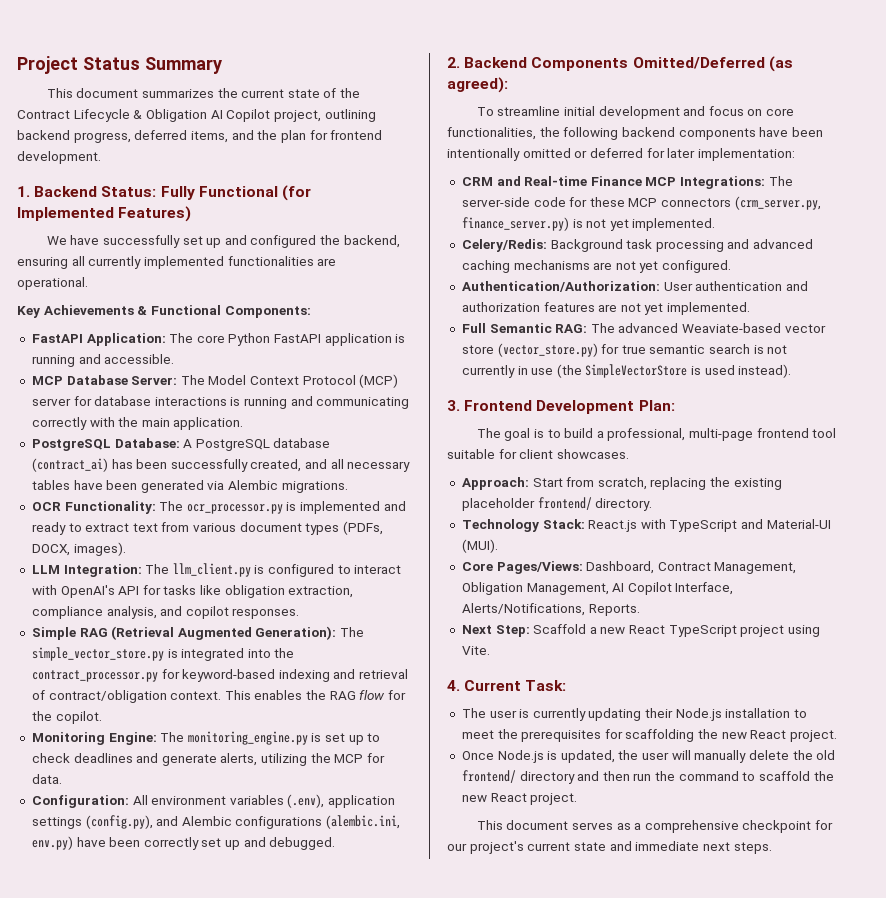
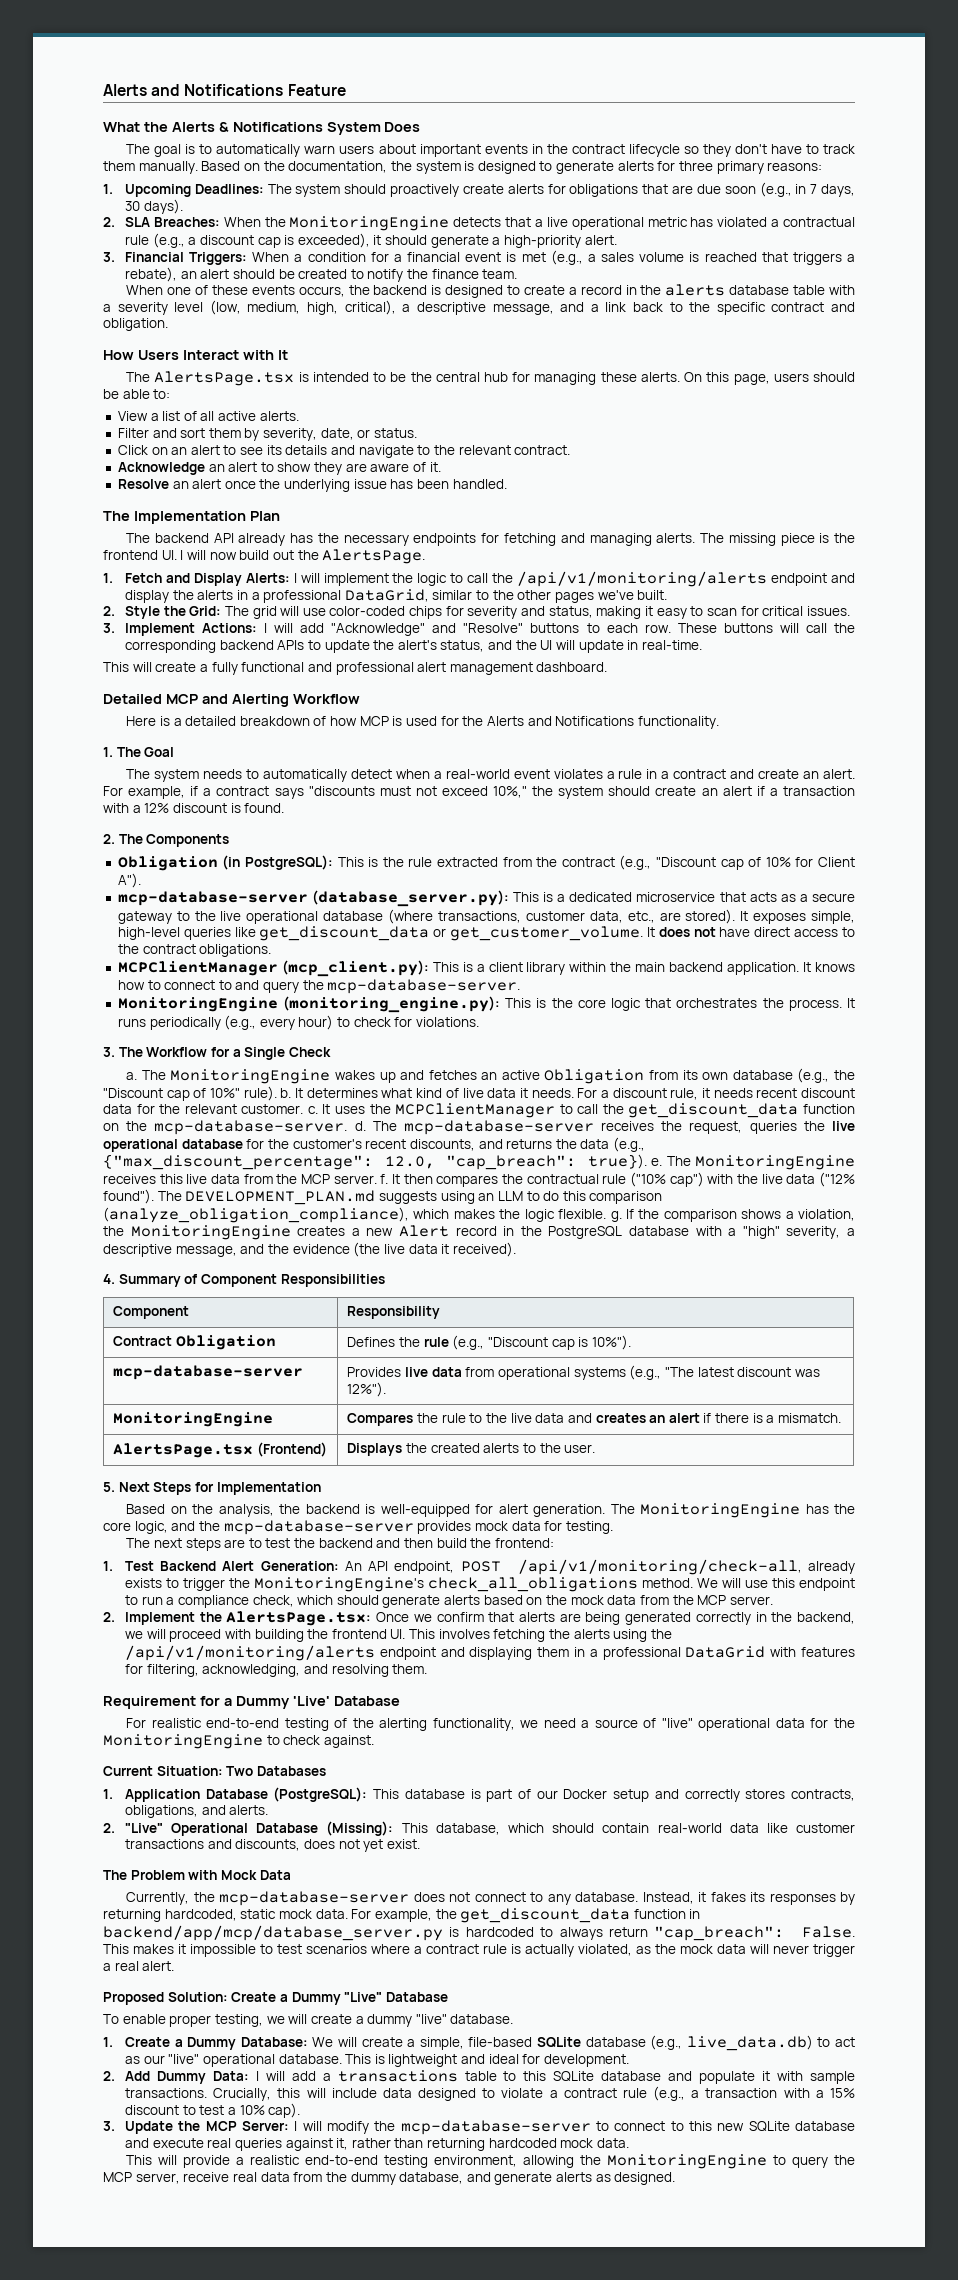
- Project Status Summary
- This document summarizes the current state of the Contract Lifecycle & Obligation AI Copilot project, outlining backend progress, deferred items, and the plan for frontend development.
- 1. Backend Status: Fully Functional (for Implemented Features)
- We have successfully set up and configured the backend, ensuring all currently implemented functionalities are operational.
- Key Achievements & Functional Components:
- FastAPI Application: The core Python FastAPI application is running and accessible.
- MCP Database Server: The Model Context Protocol (MCP) server for database interactions is running and communicating correctly with the main application.
- PostgreSQL Database: A PostgreSQL database (contract_ai) has been successfully created, and all necessary tables have been generated via Alembic migrations.
- OCR Functionality: The ocr_processor.py is implemented and ready to extract text from various document types (PDFs, DOCX, images).
- LLM Integration: The llm_client.py is configured to interact with OpenAI's API for tasks like obligation extraction, compliance analysis, and copilot responses.
- Simple RAG (Retrieval Augmented Generation): The simple_vector_store.py is integrated into the contract_processor.py for keyword-based indexing and retrieval of contract/obligation context. This enables the RAG flow for the copilot.
- Monitoring Engine: The monitoring_engine.py is set up to check deadlines and generate alerts, utilizing the MCP for data.
- Configuration: All environment variables (.env), application settings (config.py), and Alembic configurations (alembic.ini, env.py) have been correctly set up and debugged.
- 2. Backend Components Omitted/Deferred (as agreed):
- To streamline initial development and focus on core functionalities, the following backend components have been intentionally omitted or deferred for later implementation:
- CRM and Real-time Finance MCP Integrations: The server-side code for these MCP connectors (crm_server.py, finance_server.py) is not yet implemented.
- Celery/Redis: Background task processing and advanced caching mechanisms are not yet configured.
- Authentication/Authorization: User authentication and authorization features are not yet implemented.
- Full Semantic RAG: The advanced Weaviate-based vector store (vector_store.py) for true semantic search is not currently in use (the SimpleVectorStore is used instead).
- 3. Frontend Development Plan:
- The goal is to build a professional, multi-page frontend tool suitable for client showcases.
- Approach: Start from scratch, replacing the existing placeholder frontend/ directory.
- Technology Stack: React.js with TypeScript and Material-UI (MUI).
- Core Pages/Views: Dashboard, Contract Management, Obligation Management, AI Copilot Interface, Alerts/Notifications, Reports.
- Next Step: Scaffold a new React TypeScript project using Vite.
- 4. Current Task:
- The user is currently updating their Node.js installation to meet the prerequisites for scaffolding the new React project.
- Once Node.js is updated, the user will manually delete the old frontend/ directory and then run the command to scaffold the new React project.
- This document serves as a comprehensive checkpoint for our project's current state and immediate next steps.
+ Alerts and Notifications Feature
+ What the Alerts & Notifications System Does
+ The goal is to automatically warn users about important events in the contract lifecycle so they don't have to track them manually. Based on the documentation, the system is designed to generate alerts for three primary reasons:
+ 1. Upcoming Deadlines: The system should proactively create alerts for obligations that are due soon (e.g., in 7 days, 30 days).
+ 2. SLA Breaches: When the MonitoringEngine detects that a live operational metric has violated a contractual rule (e.g., a discount cap is exceeded), it should generate a high-priority alert.
+ 3. Financial Triggers: When a condition for a financial event is met (e.g., a sales volume is reached that triggers a rebate), an alert should be created to notify the finance team.
+ When one of these events occurs, the backend is designed to create a record in the alerts database table with a severity level (low, medium, high, critical), a descriptive message, and a link back to the specific contract and obligation.
+ How Users Interact with It
+ The AlertsPage.tsx is intended to be the central hub for managing these alerts. On this page, users should be able to:
+ View a list of all active alerts.
+ Filter and sort them by severity, date, or status.
+ Click on an alert to see its details and navigate to the relevant contract.
+ Acknowledge an alert to show they are aware of it.
+ Resolve an alert once the underlying issue has been handled.
+ The Implementation Plan
+ The backend API already has the necessary endpoints for fetching and managing alerts. The missing piece is the frontend UI. I will now build out the AlertsPage.
+ 1. Fetch and Display Alerts: I will implement the logic to call the /api/v1/monitoring/alerts endpoint and display the alerts in a professional DataGrid, similar to the other pages we've built.
+ 2. Style the Grid: The grid will use color-coded chips for severity and status, making it easy to scan for critical issues.
+ 3. Implement Actions: I will add "Acknowledge" and "Resolve" buttons to each row. These buttons will call the corresponding backend APIs to update the alert's status, and the UI will update in real-time.
+ This will create a fully functional and professional alert management dashboard.
+ Detailed MCP and Alerting Workflow
+ Here is a detailed breakdown of how MCP is used for the Alerts and Notifications functionality.
+ 1. The Goal
+ The system needs to automatically detect when a real-world event violates a rule in a contract and create an alert. For example, if a contract says "discounts must not exceed 10%," the system should create an alert if a transaction with a 12% discount is found.
+ 2. The Components
+ Obligation (in PostgreSQL): This is the rule extracted from the contract (e.g., "Discount cap of 10% for Client A").
+ mcp-database-server (database_server.py): This is a dedicated microservice that acts as a secure gateway to the live operational database (where transactions, customer data, etc., are stored). It exposes simple, high-level queries like get_discount_data or get_customer_volume. It does not have direct access to the contract obligations.
+ MCPClientManager (mcp_client.py): This is a client library within the main backend application. It knows how to connect to and query the mcp-database-server.
+ MonitoringEngine (monitoring_engine.py): This is the core logic that orchestrates the process. It runs periodically (e.g., every hour) to check for violations.
+ 3. The Workflow for a Single Check
+ a. The MonitoringEngine wakes up and fetches an active Obligation from its own database (e.g., the "Discount cap of 10%" rule). b. It determines what kind of live data it needs. For a discount rule, it needs recent discount data for the relevant customer. c. It uses the MCPClientManager to call the get_discount_data function on the mcp-database-server. d. The mcp-database-server receives the request, queries the live operational database for the customer's recent discounts, and returns the data (e.g., {"max_discount_percentage": 12.0, "cap_breach": true}). e. The MonitoringEngine receives this live data from the MCP server. f. It then compares the contractual rule ("10% cap") with the live data ("12% found"). The DEVELOPMENT_PLAN.md suggests using an LLM to do this comparison (analyze_obligation_compliance), which makes the logic flexible. g. If the comparison shows a violation, the MonitoringEngine creates a new Alert record in the PostgreSQL database with a "high" severity, a descriptive message, and the evidence (the live data it received).
+ 4. Summary of Component Responsibilities
+ Component | Responsibility
+ Contract Obligation | Defines the rule (e.g., "Discount cap is 10%").
+ mcp-database-server | Provides live data from operational systems (e.g., "The latest discount was 12%").
+ MonitoringEngine | Compares the rule to the live data and creates an alert if there is a mismatch.
+ AlertsPage.tsx (Frontend) | Displays the created alerts to the user.
+ 5. Next Steps for Implementation
+ Based on the analysis, the backend is well-equipped for alert generation. The MonitoringEngine has the core logic, and the mcp-database-server provides mock data for testing.
+ The next steps are to test the backend and then build the frontend:
+ 1. Test Backend Alert Generation: An API endpoint, POST /api/v1/monitoring/check-all, already exists to trigger the MonitoringEngine's check_all_obligations method. We will use this endpoint to run a compliance check, which should generate alerts based on the mock data from the MCP server.
+ 2. Implement the AlertsPage.tsx: Once we confirm that alerts are being generated correctly in the backend, we will proceed with building the frontend UI. This involves fetching the alerts using the /api/v1/monitoring/alerts endpoint and displaying them in a professional DataGrid with features for filtering, acknowledging, and resolving them.
+ Requirement for a Dummy 'Live' Database
+ For realistic end-to-end testing of the alerting functionality, we need a source of "live" operational data for the MonitoringEngine to check against.
+ Current Situation: Two Databases
+ 1. Application Database (PostgreSQL): This database is part of our Docker setup and correctly stores contracts, obligations, and alerts.
+ 2. "Live" Operational Database (Missing): This database, which should contain real-world data like customer transactions and discounts, does not yet exist.
+ The Problem with Mock Data
+ Currently, the mcp-database-server does not connect to any database. Instead, it fakes its responses by returning hardcoded, static mock data. For example, the get_discount_data function in backend/app/mcp/database_server.py is hardcoded to always return "cap_breach": False. This makes it impossible to test scenarios where a contract rule is actually violated, as the mock data will never trigger a real alert.
+ Proposed Solution: Create a Dummy "Live" Database
+ To enable proper testing, we will create a dummy "live" database.
+ 1. Create a Dummy Database: We will create a simple, file-based SQLite database (e.g., live_data.db) to act as our "live" operational database. This is lightweight and ideal for development.
+ 2. Add Dummy Data: I will add a transactions table to this SQLite database and populate it with sample transactions. Crucially, this will include data designed to violate a contract rule (e.g., a transaction with a 15% discount to test a 10% cap).
+ 3. Update the MCP Server: I will modify the mcp-database-server to connect to this new SQLite database and execute real queries against it, rather than returning hardcoded mock data.
+ This will provide a realistic end-to-end testing environment, allowing the MonitoringEngine to query the MCP server, receive real data from the dummy database, and generate alerts as designed.

